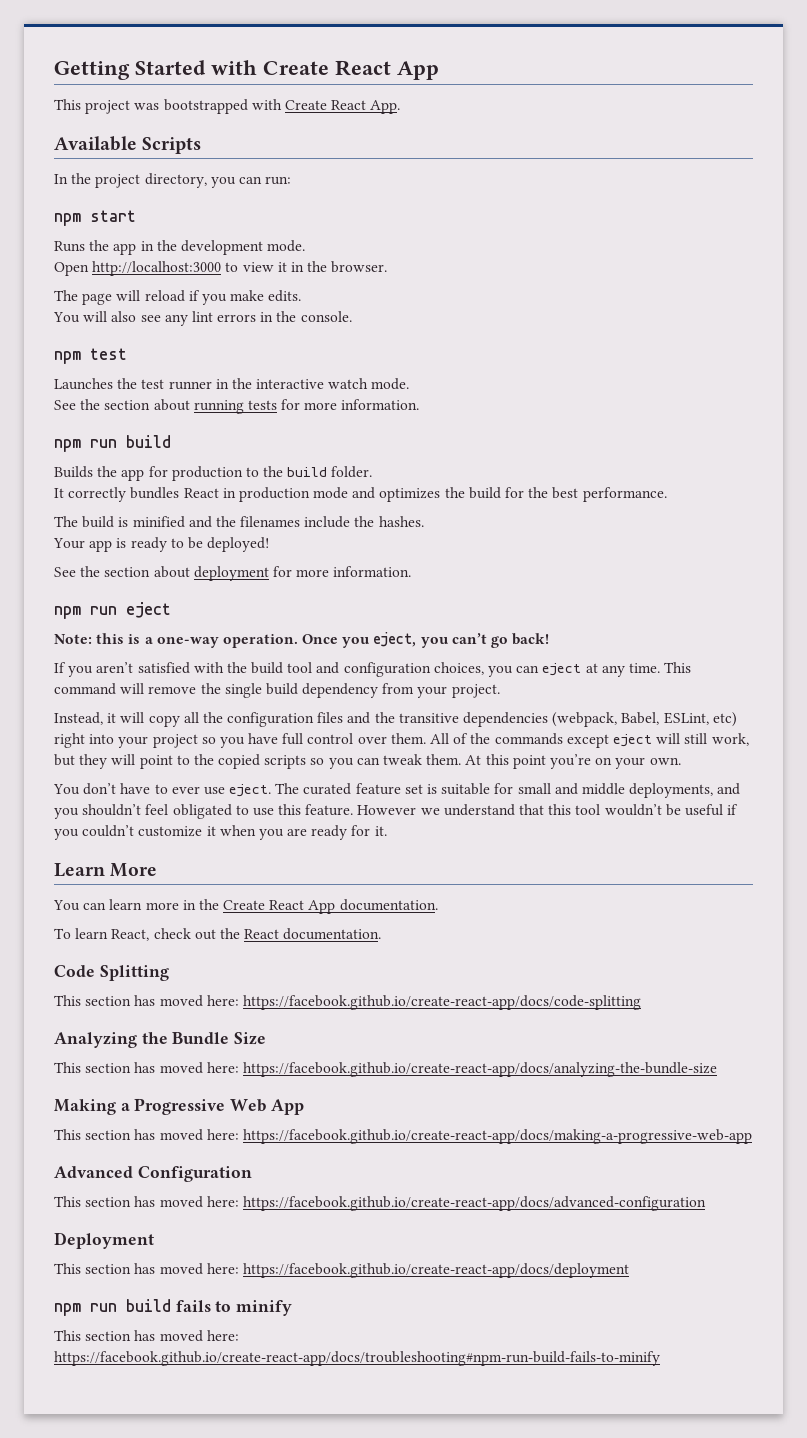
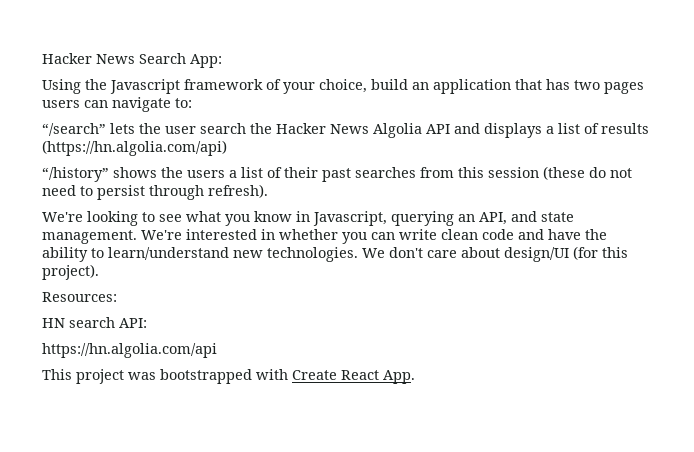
- Getting Started with Create React App
+ Hacker News Search App:
+ Using the Javascript framework of your choice, build an application that has two pages users can navigate to:
+ “/search” lets the user search the Hacker News Algolia API and displays a list of results (https://hn.algolia.com/api)
+ “/history” shows the users a list of their past searches from this session (these do not need to persist through refresh).
+ We're looking to see what you know in Javascript, querying an API, and state management. We're interested in whether you can write clean code and have the ability to learn/understand new technologies. We don't care about design/UI (for this project).
+ Resources:
+ HN search API:
+ https://hn.algolia.com/api
- Available Scripts
- In the project directory, you can run:
- npm start
- Runs the app in the development mode.
- Open http://localhost:3000 to view it in the browser.
- The page will reload if you make edits.
- You will also see any lint errors in the console.
- npm test
- Launches the test runner in the interactive watch mode.
- See the section about running tests for more information.
- npm run build
- Builds the app for production to the build folder.
- It correctly bundles React in production mode and optimizes the build for the best performance.
- The build is minified and the filenames include the hashes.
- Your app is ready to be deployed!
- See the section about deployment for more information.
- npm run eject
- Note: this is a one-way operation. Once you eject, you can’t go back!
- If you aren’t satisfied with the build tool and configuration choices, you can eject at any time. This command will remove the single build dependency from your project.
- Instead, it will copy all the configuration files and the transitive dependencies (webpack, Babel, ESLint, etc) right into your project so you have full control over them. All of the commands except eject will still work, but they will point to the copied scripts so you can tweak them. At this point you’re on your own.
- You don’t have to ever use eject. The curated feature set is suitable for small and middle deployments, and you shouldn’t feel obligated to use this feature. However we understand that this tool wouldn’t be useful if you couldn’t customize it when you are ready for it.
- Learn More
- You can learn more in the Create React App documentation.
- To learn React, check out the React documentation.
- Code Splitting
- This section has moved here: https://facebook.github.io/create-react-app/docs/code-splitting
- Analyzing the Bundle Size
- This section has moved here: https://facebook.github.io/create-react-app/docs/analyzing-the-bundle-size
- Making a Progressive Web App
- This section has moved here: https://facebook.github.io/create-react-app/docs/making-a-progressive-web-app
- Advanced Configuration
- This section has moved here: https://facebook.github.io/create-react-app/docs/advanced-configuration
- Deployment
- This section has moved here: https://facebook.github.io/create-react-app/docs/deployment
- npm run build fails to minify
- This section has moved here: https://facebook.github.io/create-react-app/docs/troubleshooting#npm-run-build-fails-to-minify

